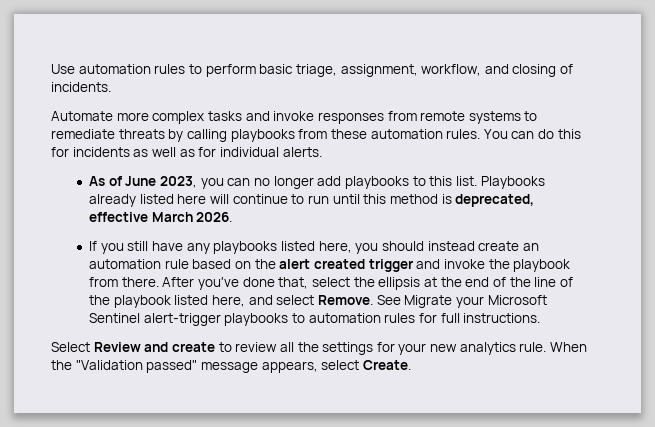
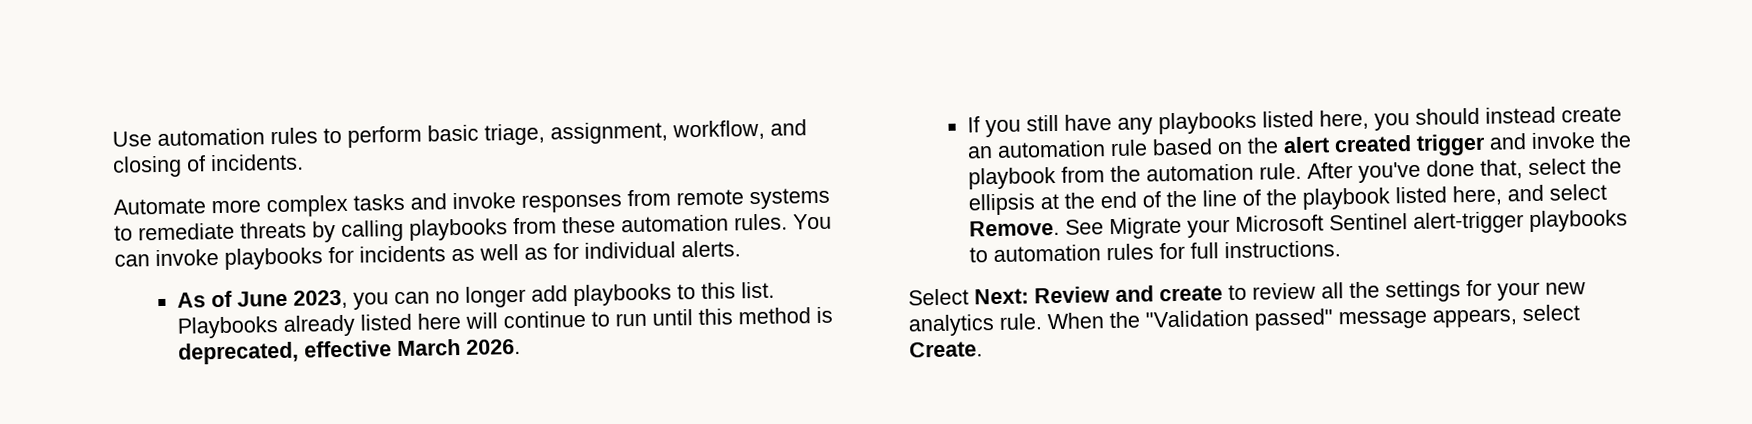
- You can do this for incidents as well as for individual alerts.
+ You can invoke playbooks for incidents as well as for individual alerts.
- If you still have any playbooks listed here, you should instead create an automation rule based on the alert created trigger and invoke the playbook from there.
+ If you still have any playbooks listed here, you should instead create an automation rule based on the alert created trigger and invoke the playbook from the automation rule.
- Select Review and create to review all the settings for your new analytics rule.
+ Select Next: Review and create to review all the settings for your new analytics rule.

